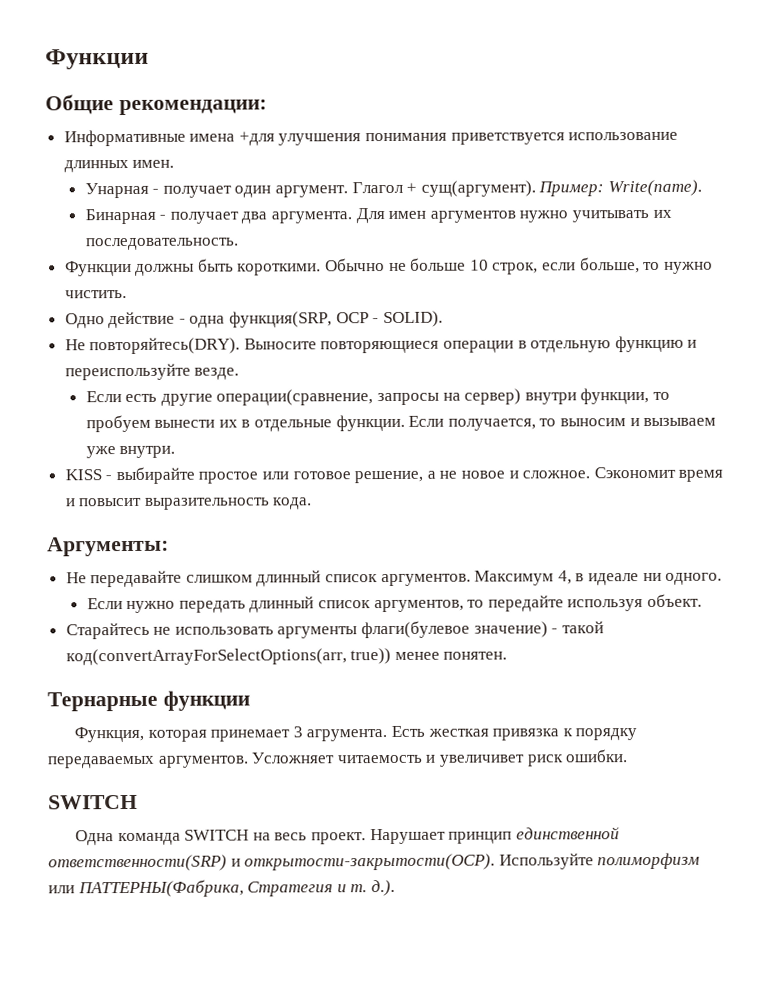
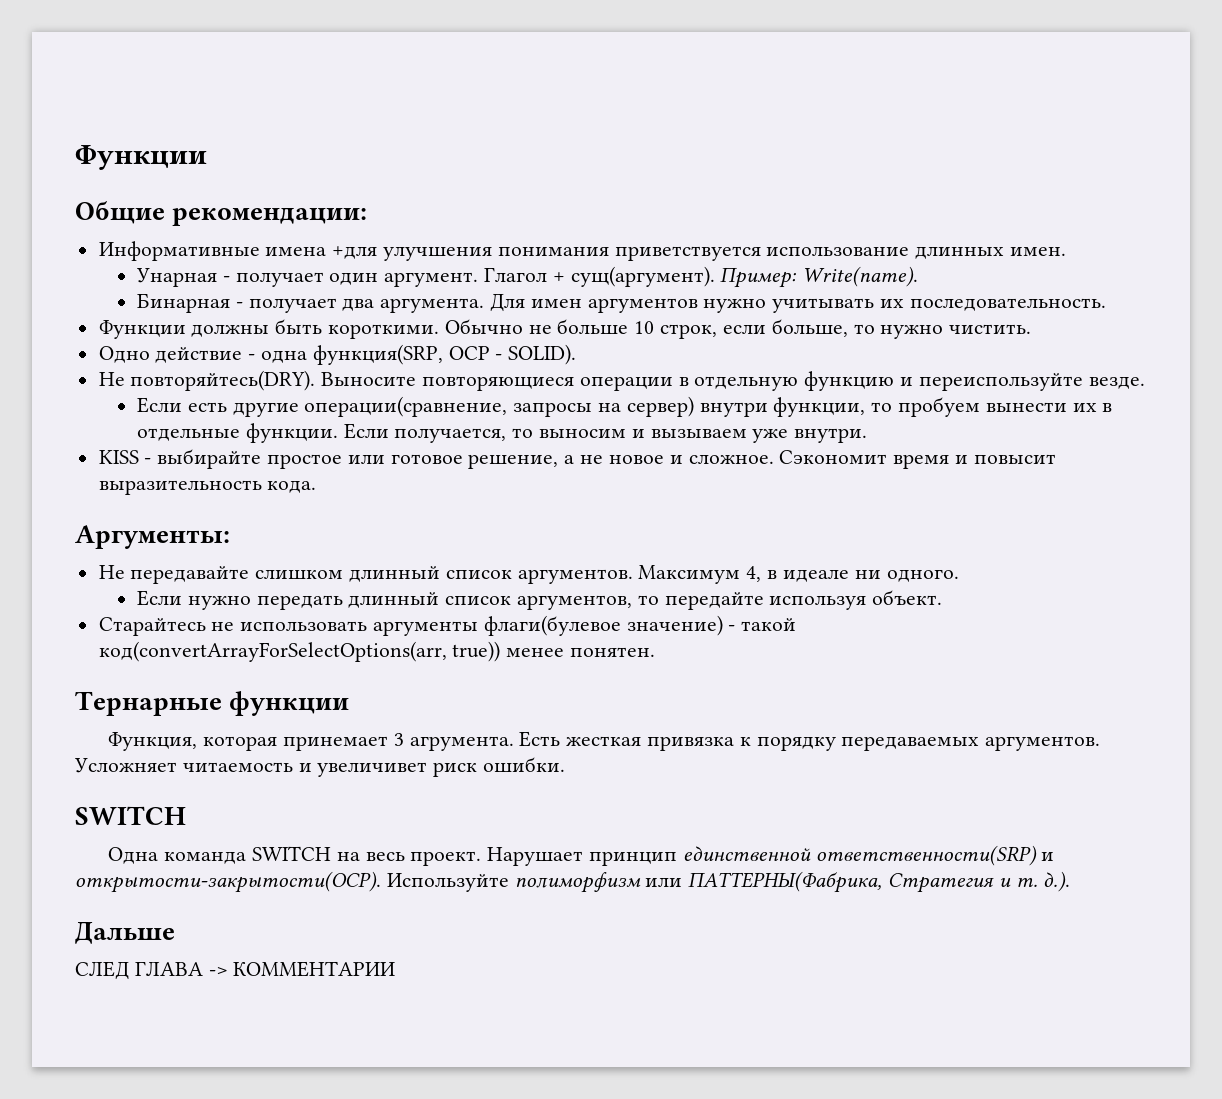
+ Дальше
+ СЛЕД ГЛАВА -> КОММЕНТАРИИ

